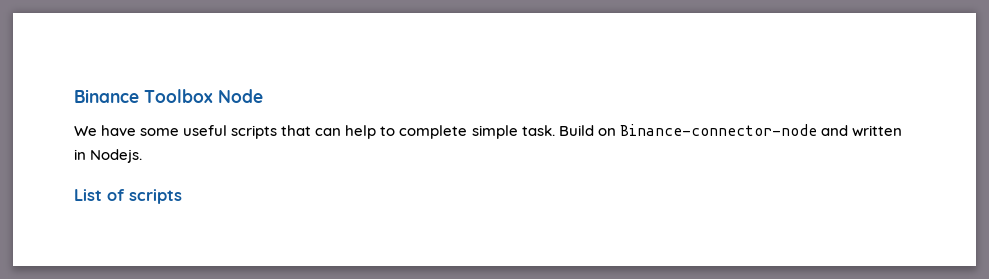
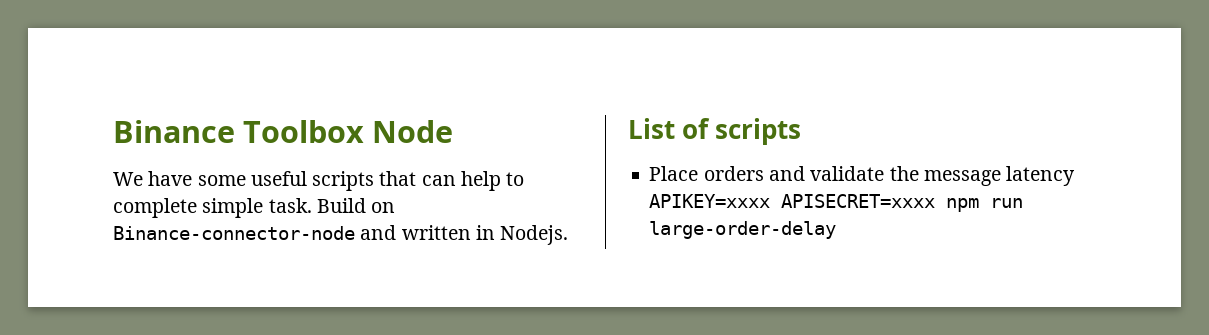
+ Place orders and validate the message latency APIKEY=xxxx APISECRET=xxxx npm run large-order-delay

